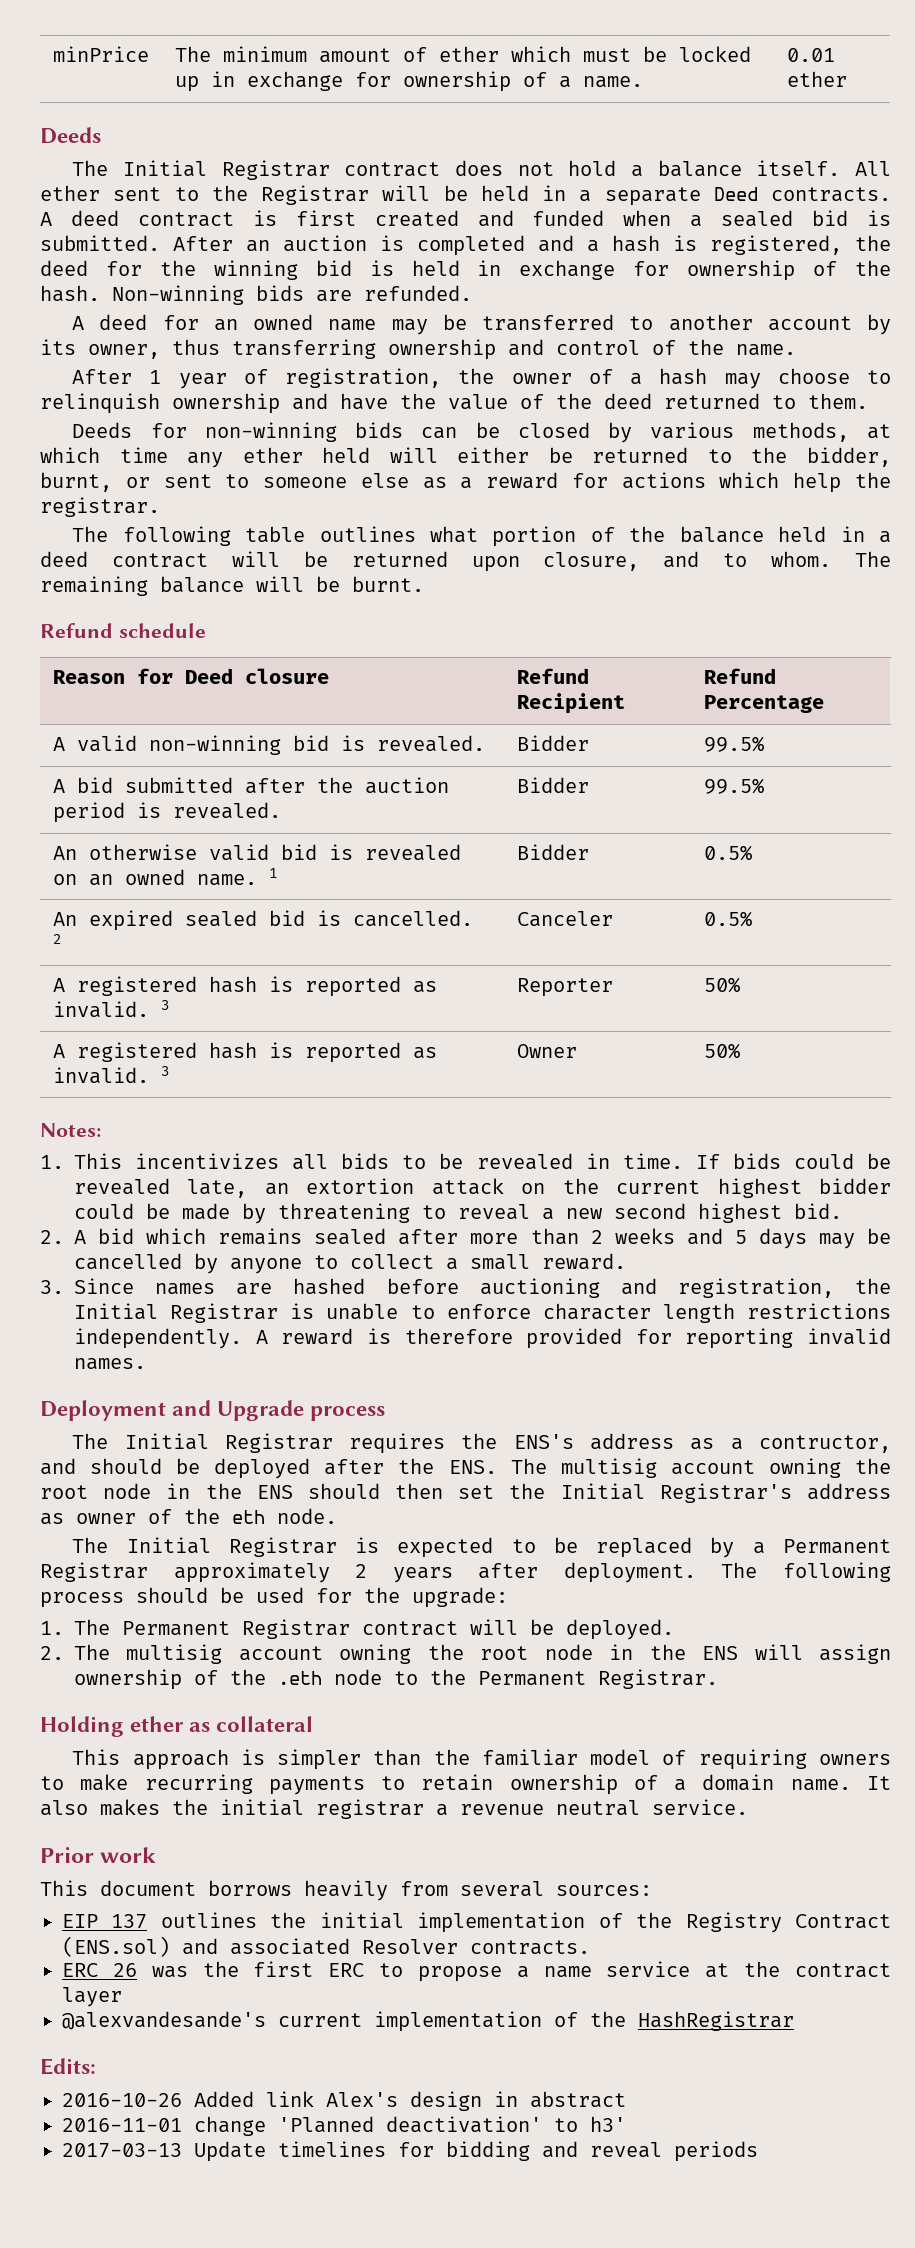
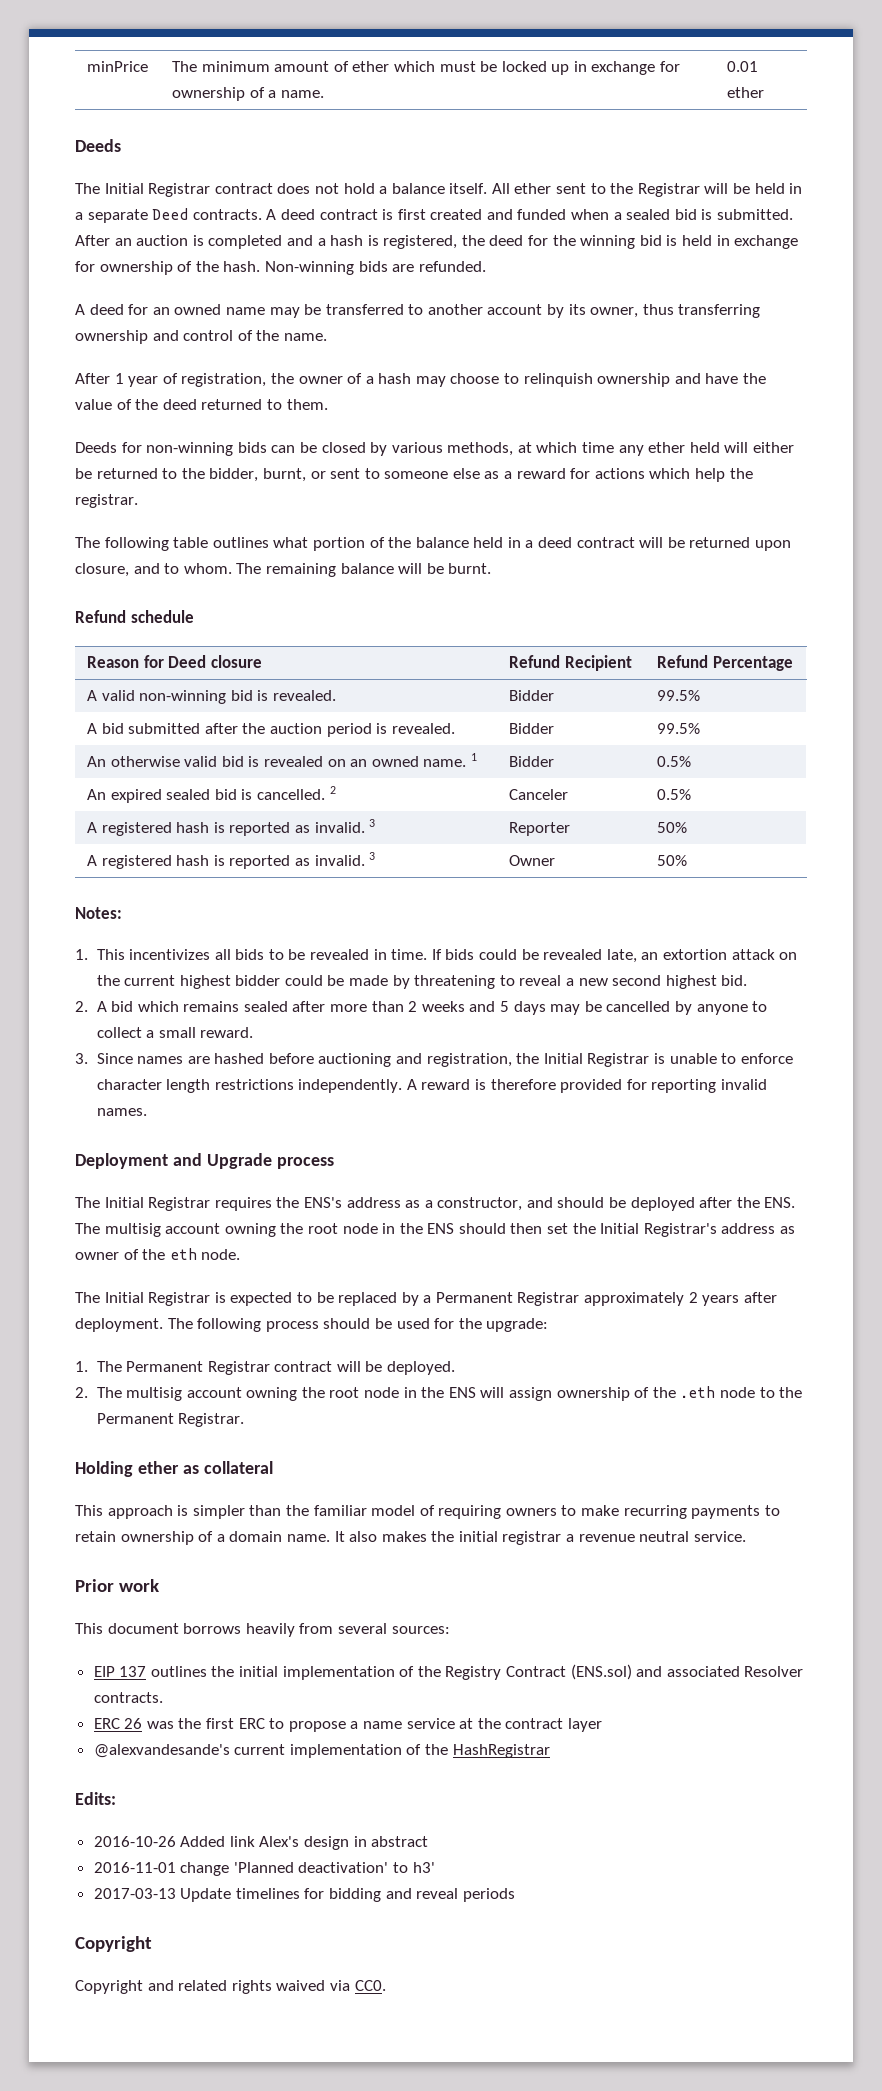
- The Initial Registrar requires the ENS's address as a contructor, and should be deployed after the ENS. The multisig account owning the root node in the ENS should then set the Initial Registrar's address as owner of the eth node.
+ The Initial Registrar requires the ENS's address as a constructor, and should be deployed after the ENS. The multisig account owning the root node in the ENS should then set the Initial Registrar's address as owner of the eth node.
  2017-03-13 Update timelines for bidding and reveal periods
+ Copyright
+ Copyright and related rights waived via CC0.

